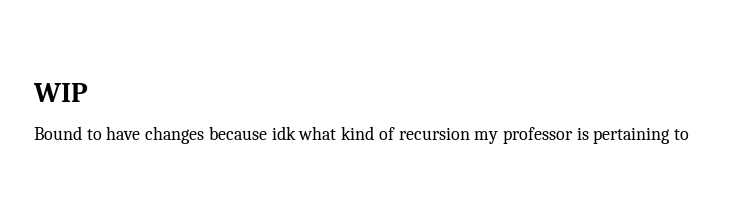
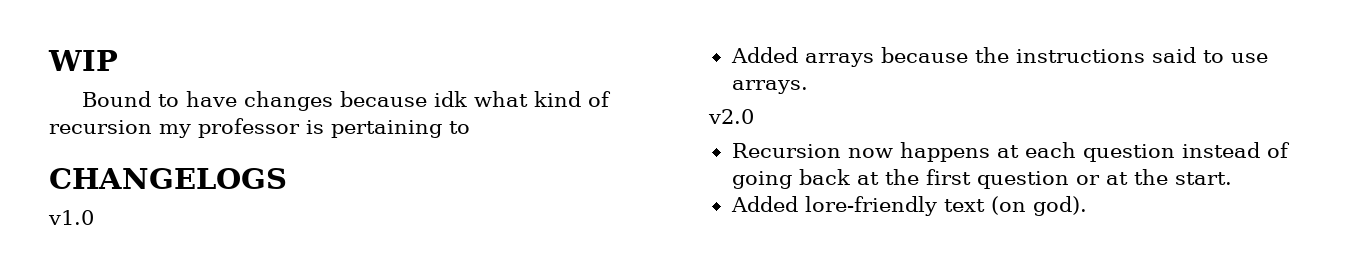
+ CHANGELOGS
+ v1.0
+ Added arrays because the instructions said to use arrays.
+ v2.0
+ Recursion now happens at each question instead of going back at the first question or at the start.
+ Added lore-friendly text (on god).

